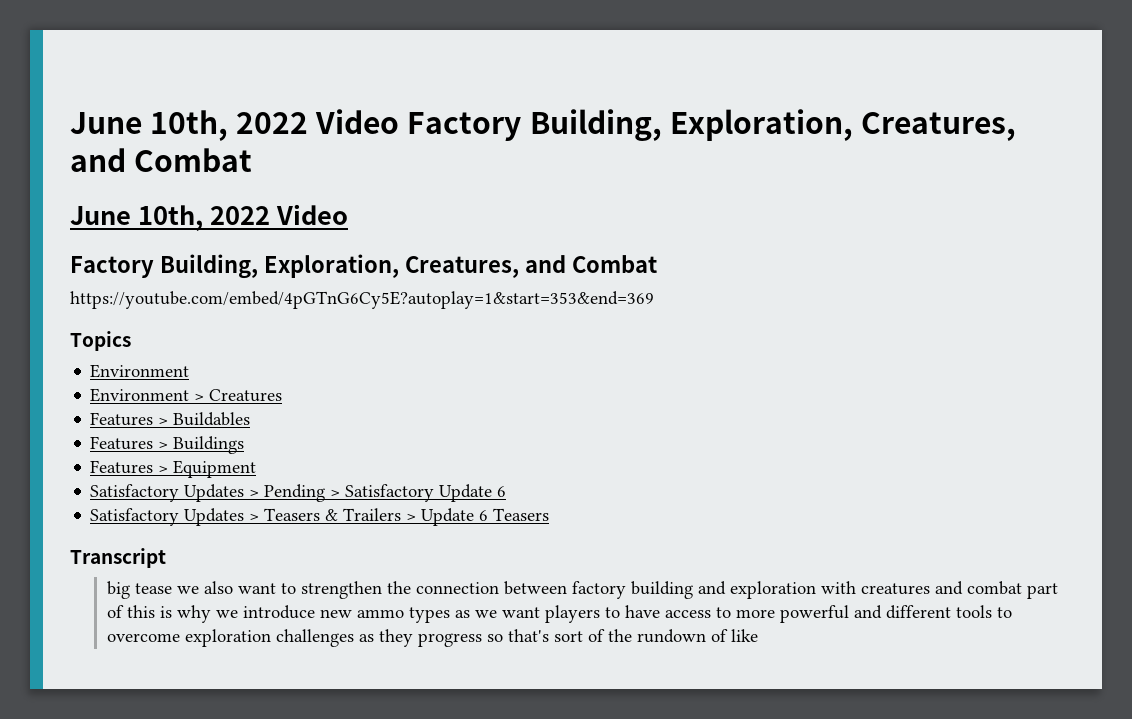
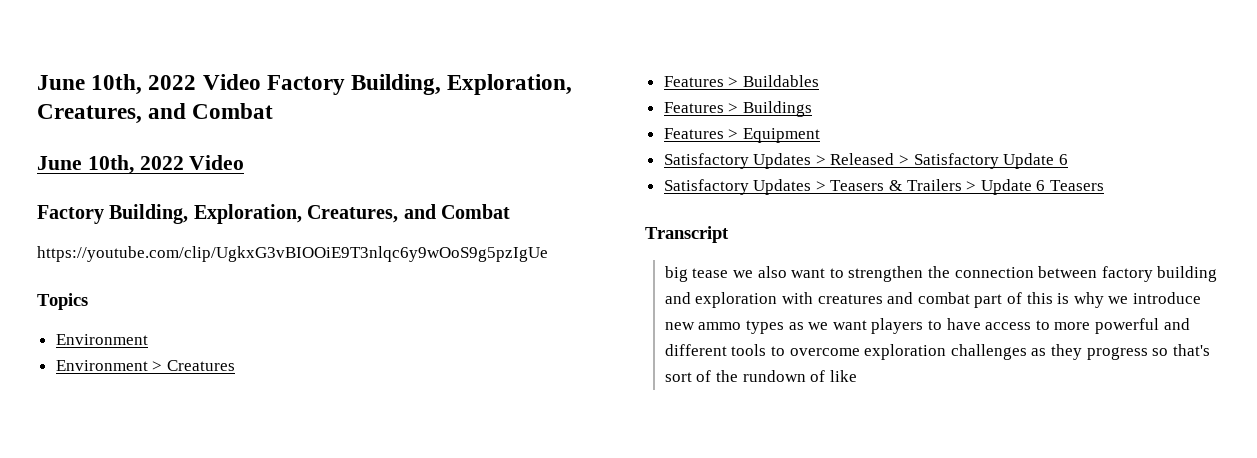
- https://youtube.com/embed/4pGTnG6Cy5E?autoplay=1&start=353&end=369
+ https://youtube.com/clip/UgkxG3vBIOOiE9T3nlqc6y9wOoS9g5pzIgUe
- Satisfactory Updates > Pending > Satisfactory Update 6
+ Satisfactory Updates > Released > Satisfactory Update 6

